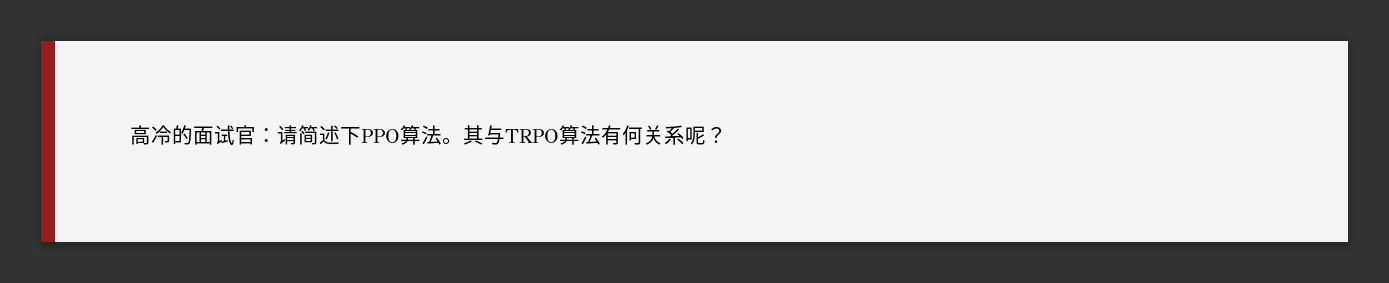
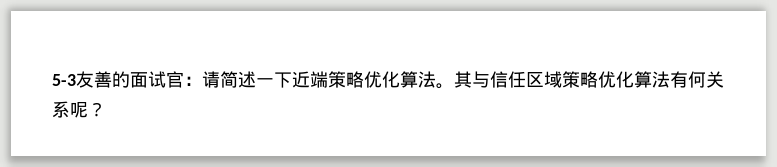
- 高冷的面试官：请简述下PPO算法。其与TRPO算法有何关系呢？
+ 5-3友善的面试官：请简述一下近端策略优化算法。其与信任区域策略优化算法有何关系呢？

